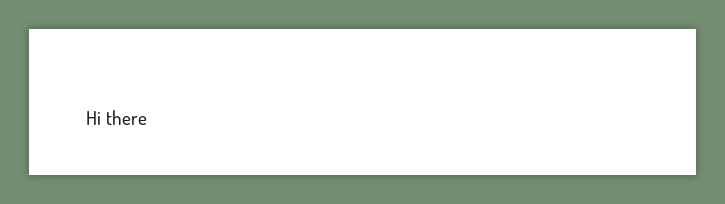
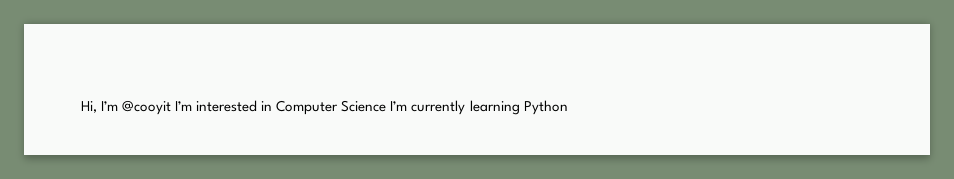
- Hi there
+ Hi, I’m @cooyit I’m interested in Computer Science I’m currently learning Python

